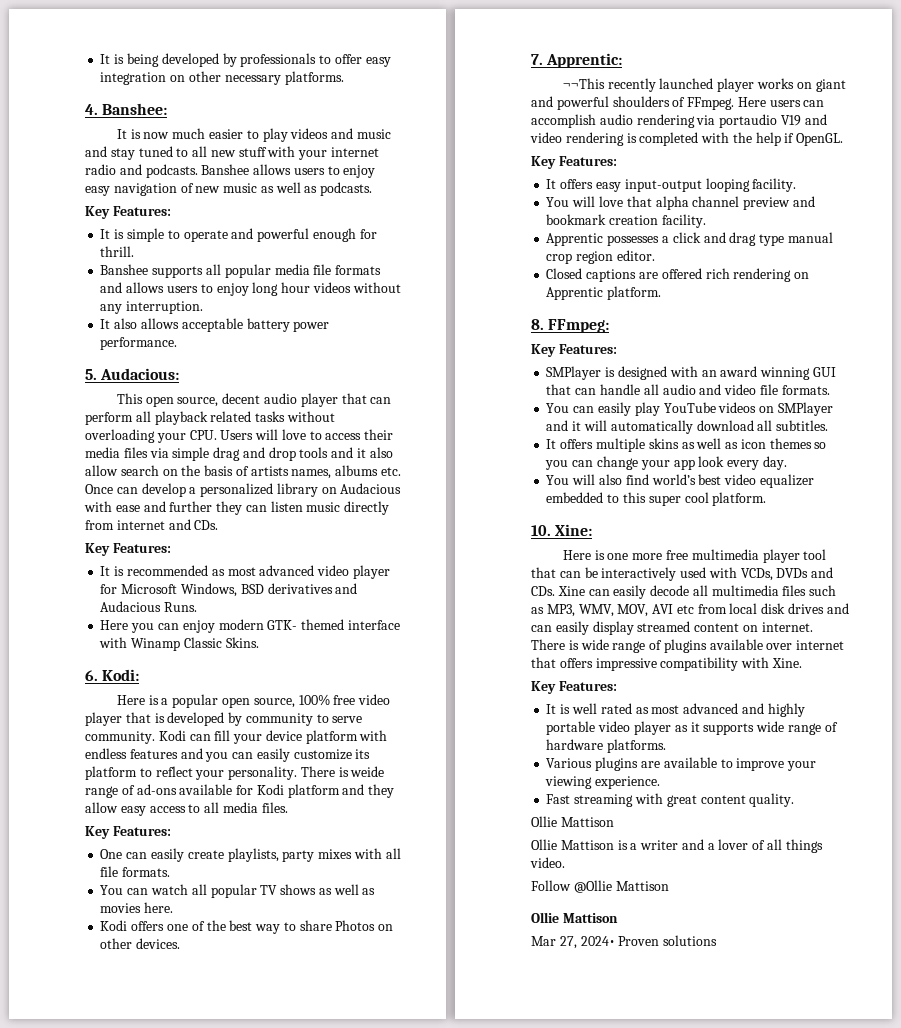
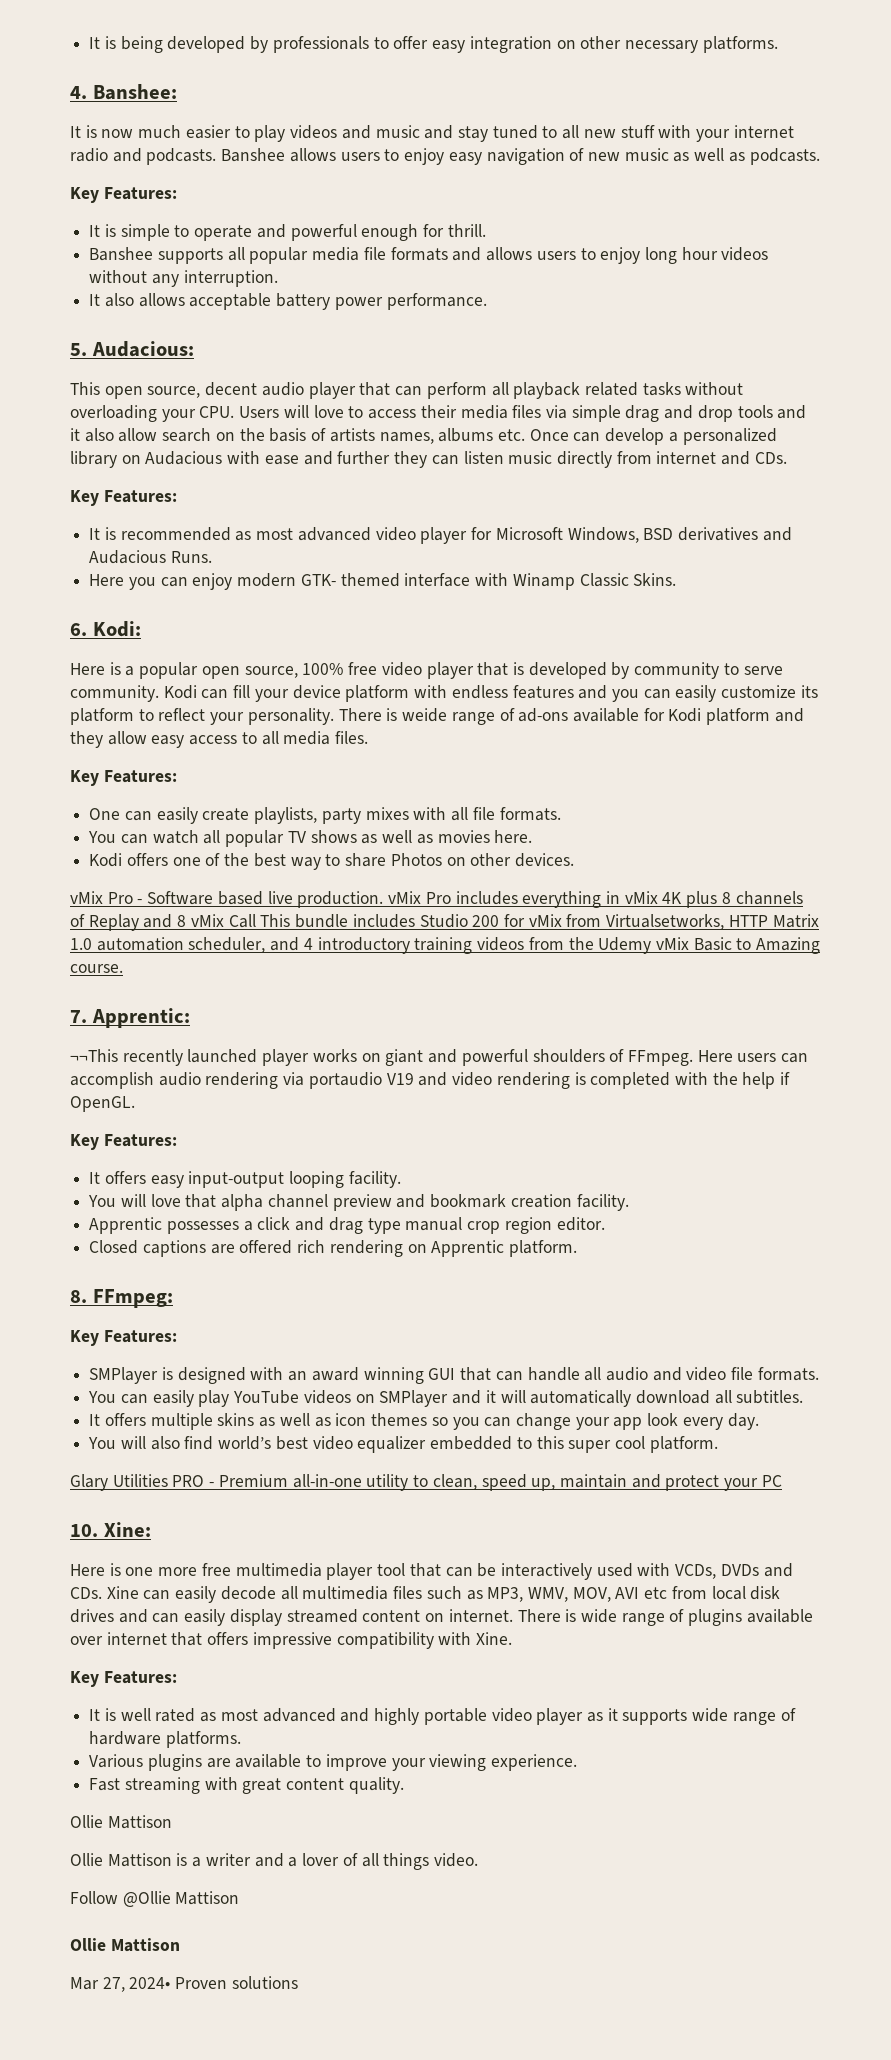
+ vMix Pro - Software based live production. vMix Pro includes everything in vMix 4K plus 8 channels of Replay and 8 vMix Call This bundle includes Studio 200 for vMix from Virtualsetworks, HTTP Matrix 1.0 automation scheduler, and 4 introductory training videos from the Udemy vMix Basic to Amazing course.
+ Glary Utilities PRO - Premium all-in-one utility to clean, speed up, maintain and protect your PC

